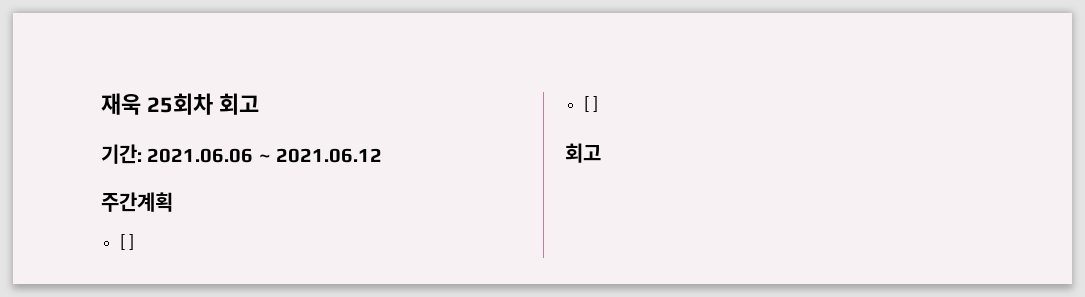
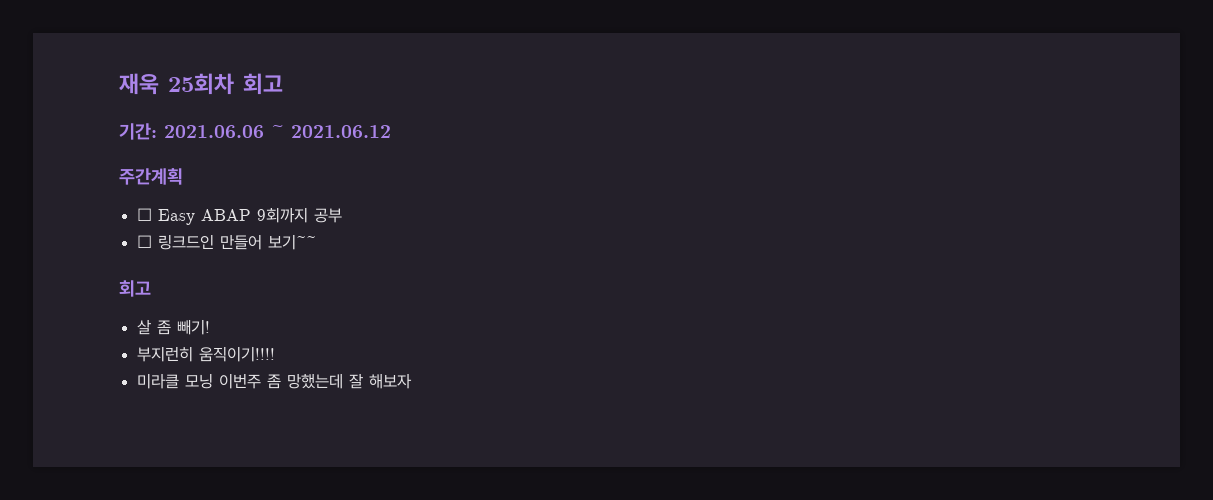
  주간계획
- [ ]
- [ ]
+ ☐ Easy ABAP 9회까지 공부
+ ☐ 링크드인 만들어 보기~~
  회고
+ 살 좀 빼기!
+ 부지런히 움직이기!!!!
+ 미라클 모닝 이번주 좀 망했는데 잘 해보자

